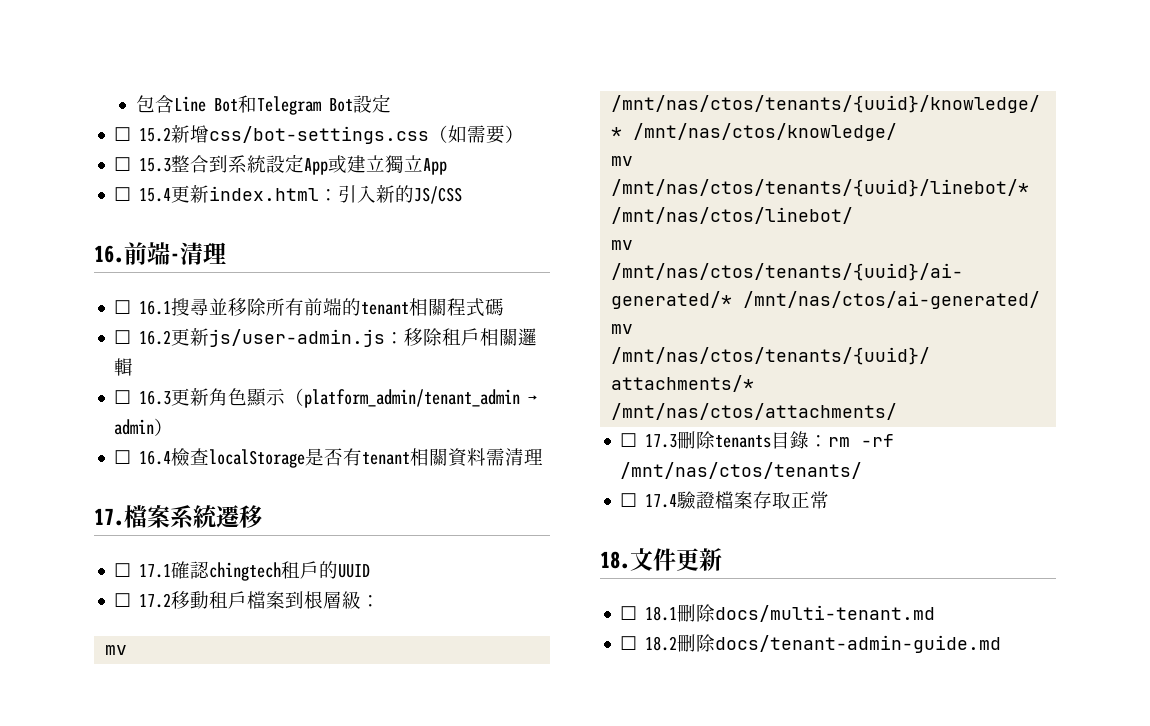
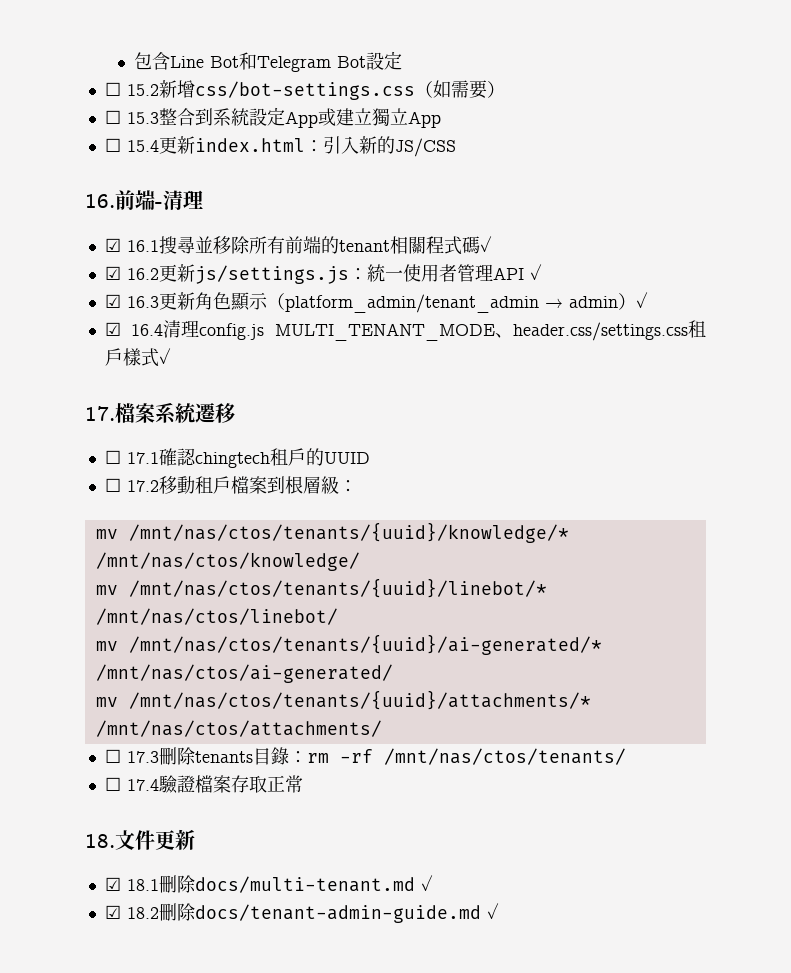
- ☐ 16.1搜尋並移除所有前端的tenant相關程式碼
- ☐ 16.2更新js/user-admin.js：移除租戶相關邏輯
- ☐ 16.3更新角色顯示（platform_admin/tenant_admin → admin）
- ☐ 16.4檢查localStorage是否有tenant相關資料需清理
+ ☑ 16.1搜尋並移除所有前端的tenant相關程式碼✓
+ ☑ 16.2更新js/settings.js：統一使用者管理API ✓
+ ☑ 16.3更新角色顯示（platform_admin/tenant_admin → admin）✓
+ ☑ 16.4清理config.js MULTI_TENANT_MODE、header.css/settings.css租戶樣式✓
- ☐ 18.1刪除docs/multi-tenant.md
- ☐ 18.2刪除docs/tenant-admin-guide.md
+ ☑ 18.1刪除docs/multi-tenant.md ✓
+ ☑ 18.2刪除docs/tenant-admin-guide.md ✓

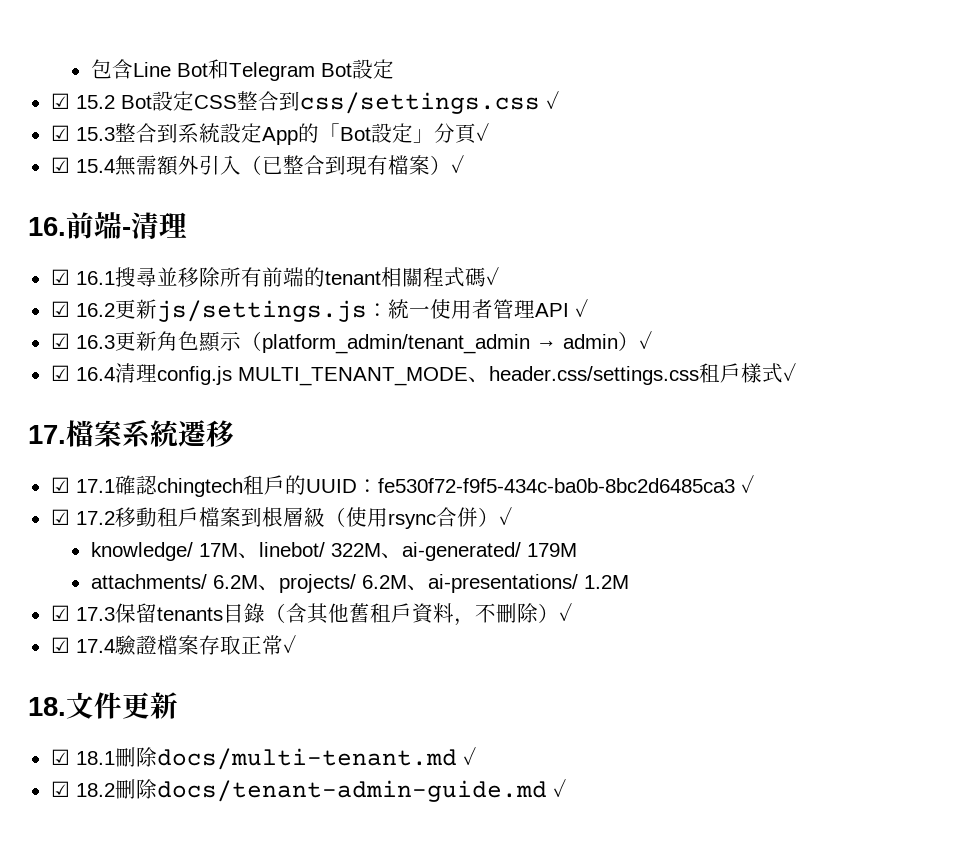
- ☐ 15.2新增css/bot-settings.css（如需要）
- ☐ 15.3整合到系統設定App或建立獨立App
- ☐ 15.4更新index.html：引入新的JS/CSS
+ ☑ 15.2 Bot設定CSS整合到css/settings.css ✓
+ ☑ 15.3整合到系統設定App的「Bot設定」分頁✓
+ ☑ 15.4無需額外引入（已整合到現有檔案）✓
- ☐ 17.1確認chingtech租戶的UUID
- ☐ 17.2移動租戶檔案到根層級：
- mv /mnt/nas/ctos/tenants/{uuid}/knowledge/* /mnt/nas/ctos/knowledge/
- mv /mnt/nas/ctos/tenants/{uuid}/linebot/* /mnt/nas/ctos/linebot/
- mv /mnt/nas/ctos/tenants/{uuid}/ai-generated/* /mnt/nas/ctos/ai-generated/
- mv /mnt/nas/ctos/tenants/{uuid}/attachments/* /mnt/nas/ctos/attachments/
- ☐ 17.3刪除tenants目錄：rm -rf /mnt/nas/ctos/tenants/
- ☐ 17.4驗證檔案存取正常
+ ☑ 17.1確認chingtech租戶的UUID：fe530f72-f9f5-434c-ba0b-8bc2d6485ca3 ✓
+ ☑ 17.2移動租戶檔案到根層級（使用rsync合併）✓
+ knowledge/ 17M、linebot/ 322M、ai-generated/ 179M
+ attachments/ 6.2M、projects/ 6.2M、ai-presentations/ 1.2M
+ ☑ 17.3保留tenants目錄（含其他舊租戶資料，不刪除）✓
+ ☑ 17.4驗證檔案存取正常✓

